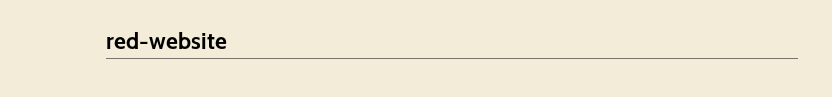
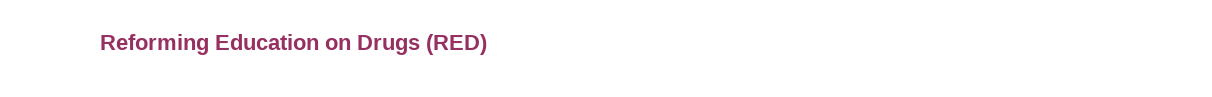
- red-website
+ Reforming Education on Drugs (RED)

